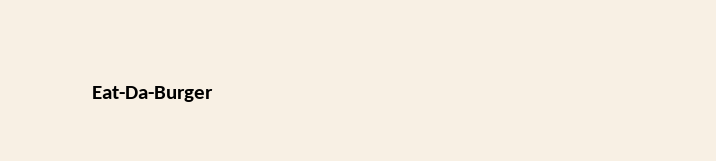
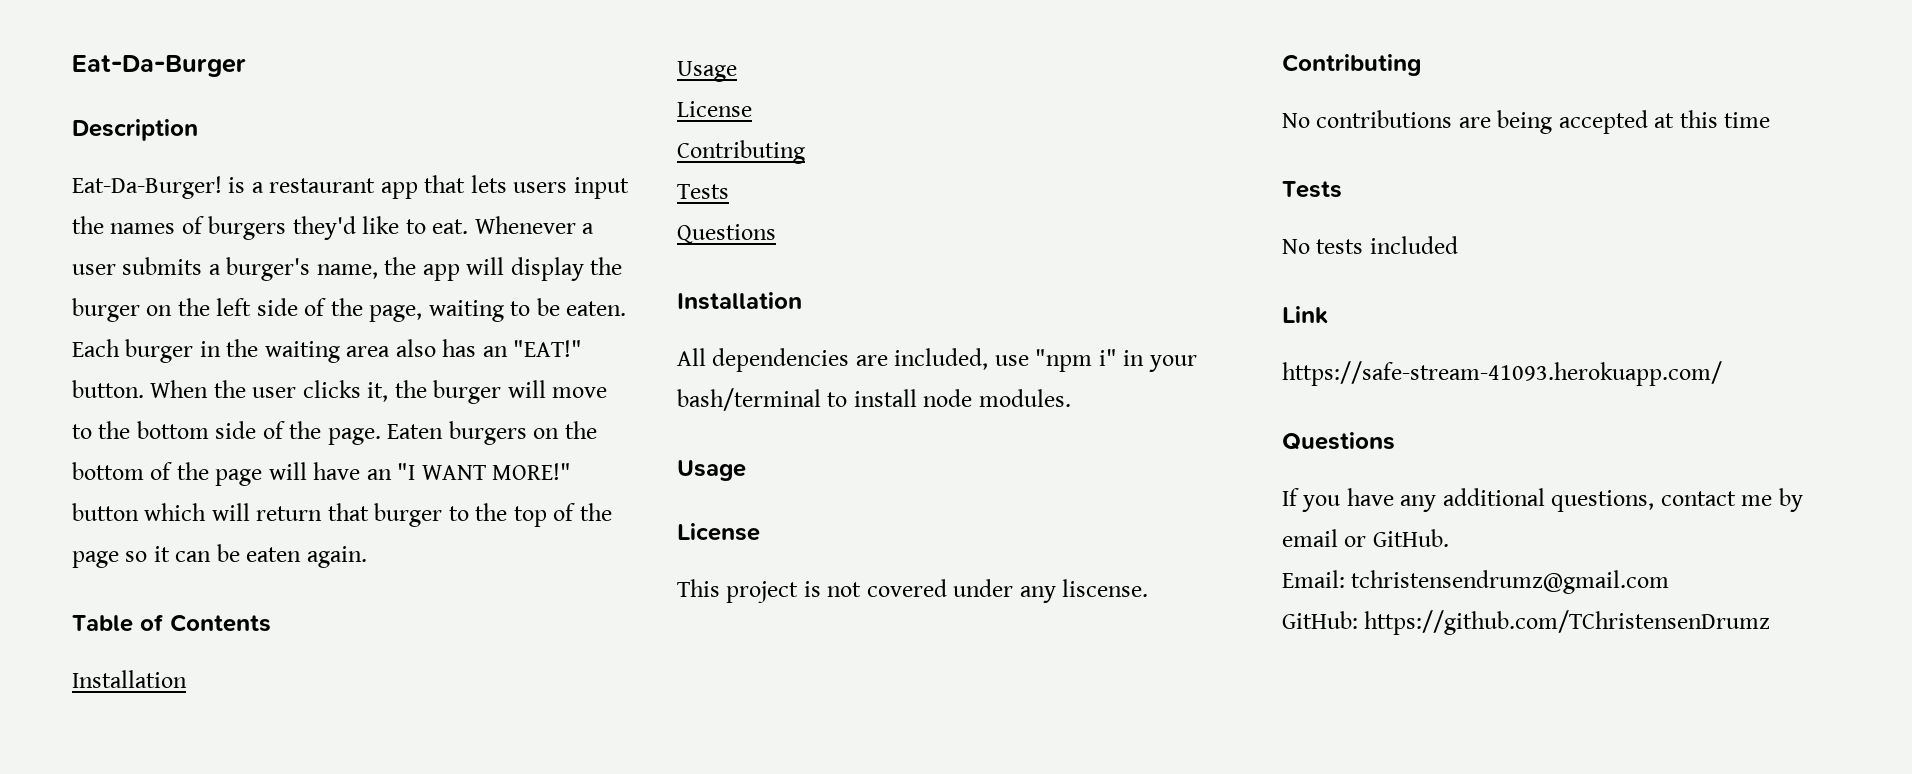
+ Description
+ Eat-Da-Burger! is a restaurant app that lets users input the names of burgers they'd like to eat. Whenever a user submits a burger's name, the app will display the burger on the left side of the page, waiting to be eaten. Each burger in the waiting area also has an "EAT!" button. When the user clicks it, the burger will move to the bottom side of the page. Eaten burgers on the bottom of the page will have an "I WANT MORE!" button which will return that burger to the top of the page so it can be eaten again.
+ Table of Contents
+ Installation
+ Usage
+ License
+ Contributing
+ Tests
+ Questions
+ Installation
+ All dependencies are included, use "npm i" in your bash/terminal to install node modules.
+ Usage
+ License
+ This project is not covered under any liscense.
+ Contributing
+ No contributions are being accepted at this time
+ Tests
+ No tests included
+ Link
+ https://safe-stream-41093.herokuapp.com/
+ Questions
+ If you have any additional questions, contact me by email or GitHub.
+ Email: tchristensendrumz@gmail.com
+ GitHub: https://github.com/TChristensenDrumz

